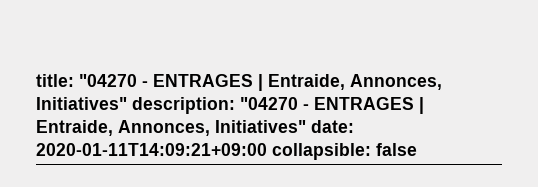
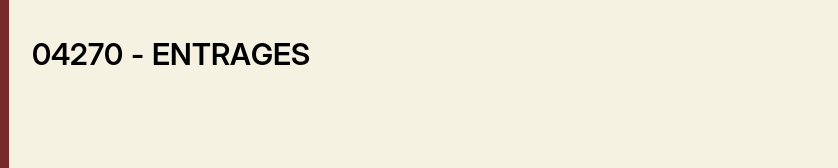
- title: "04270 - ENTRAGES | Entraide, Annonces, Initiatives" description: "04270 - ENTRAGES | Entraide, Annonces, Initiatives" date: 2020-01-11T14:09:21+09:00 collapsible: false
+ 04270 - ENTRAGES

